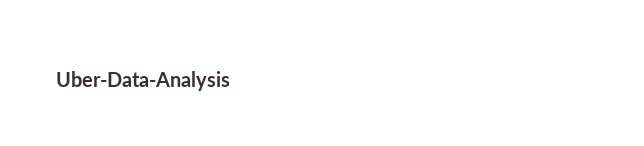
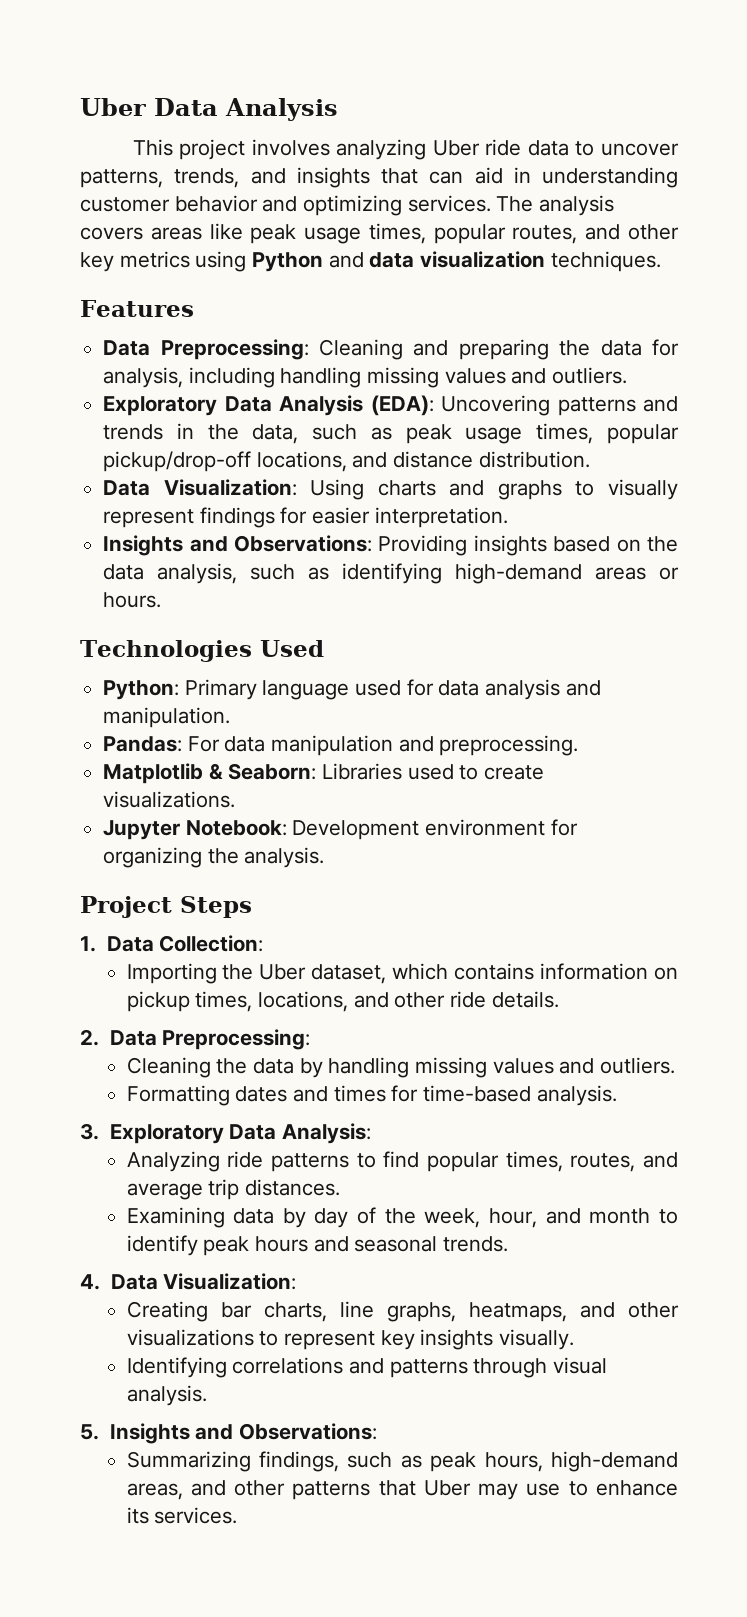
- Uber-Data-Analysis
+ Uber Data Analysis
+ This project involves analyzing Uber ride data to uncover patterns, trends, and insights that can aid in understanding customer behavior and optimizing services. The analysis covers areas like peak usage times, popular routes, and other key metrics using Python and data visualization techniques.
+ Features
+ Data Preprocessing: Cleaning and preparing the data for analysis, including handling missing values and outliers.
+ Exploratory Data Analysis (EDA): Uncovering patterns and trends in the data, such as peak usage times, popular pickup/drop-off locations, and distance distribution.
+ Data Visualization: Using charts and graphs to visually represent findings for easier interpretation.
+ Insights and Observations: Providing insights based on the data analysis, such as identifying high-demand areas or hours.
+ Technologies Used
+ Python: Primary language used for data analysis and manipulation.
+ Pandas: For data manipulation and preprocessing.
+ Matplotlib & Seaborn: Libraries used to create visualizations.
+ Jupyter Notebook: Development environment for organizing the analysis.
+ Project Steps
+ 1. Data Collection:
+ Importing the Uber dataset, which contains information on pickup times, locations, and other ride details.
+ 2. Data Preprocessing:
+ Cleaning the data by handling missing values and outliers.
+ Formatting dates and times for time-based analysis.
+ 3. Exploratory Data Analysis:
+ Analyzing ride patterns to find popular times, routes, and average trip distances.
+ Examining data by day of the week, hour, and month to identify peak hours and seasonal trends.
+ 4. Data Visualization:
+ Creating bar charts, line graphs, heatmaps, and other visualizations to represent key insights visually.
+ Identifying correlations and patterns through visual analysis.
+ 5. Insights and Observations:
+ Summarizing findings, such as peak hours, high-demand areas, and other patterns that Uber may use to enhance its services.

